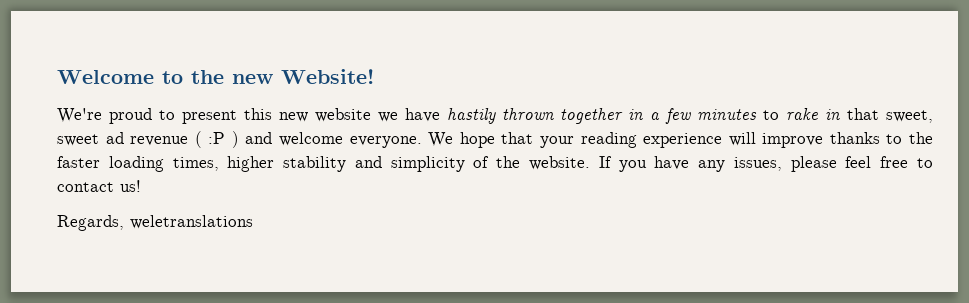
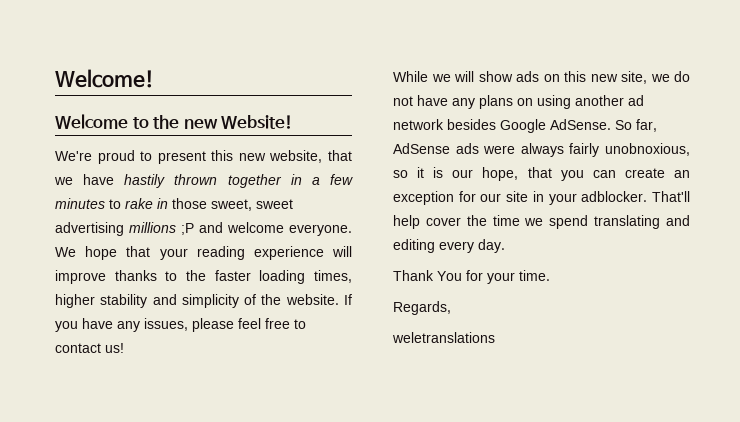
+ Welcome!
- We're proud to present this new website we have hastily thrown together in a few minutes to rake in that sweet, sweet ad revenue ( :P ) and welcome everyone.
+ We're proud to present this new website, that we have hastily thrown together in a few minutes to rake in those sweet, sweet advertising millions ;P and welcome everyone.
+ While we will show ads on this new site, we do not have any plans on using another ad network besides Google AdSense. So far, AdSense ads were always fairly unobnoxious, so it is our hope, that you can create an exception for our site in your adblocker. That'll help cover the time we spend translating and editing every day.
+ Thank You for your time.
- Regards, weletranslations
+ Regards,
+ weletranslations

